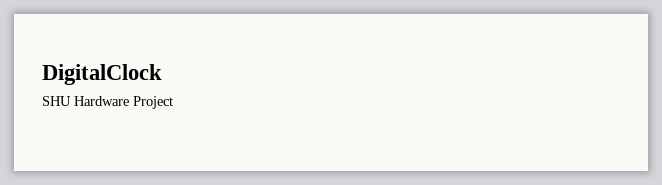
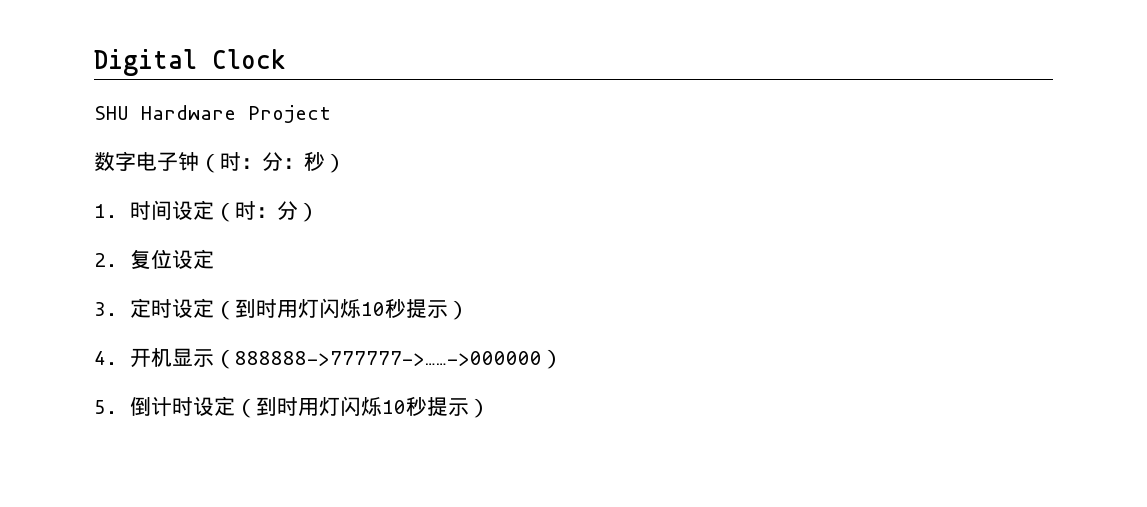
- DigitalClock
+ Digital Clock
+ 数字电子钟（时：分：秒）
+ 1.时间设定（时：分）
+ 2.复位设定
+ 3.定时设定（到时用灯闪烁10秒提示）
+ 4.开机显示（888888->777777->……->000000）
+ 5.倒计时设定（到时用灯闪烁10秒提示）

